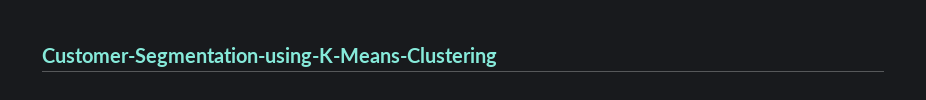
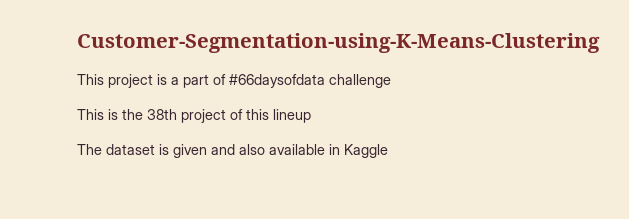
+ This project is a part of #66daysofdata challenge
+ This is the 38th project of this lineup
+ The dataset is given and also available in Kaggle

